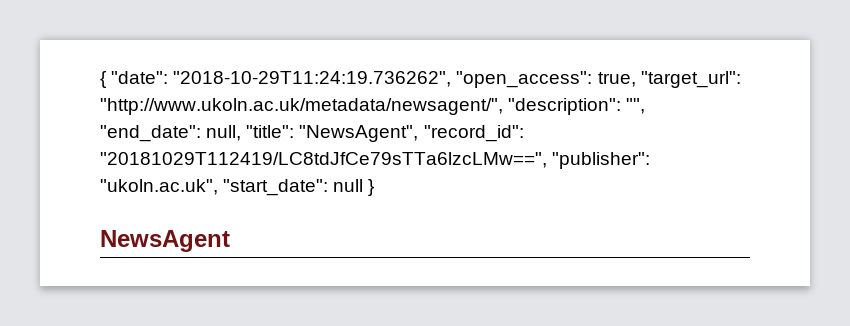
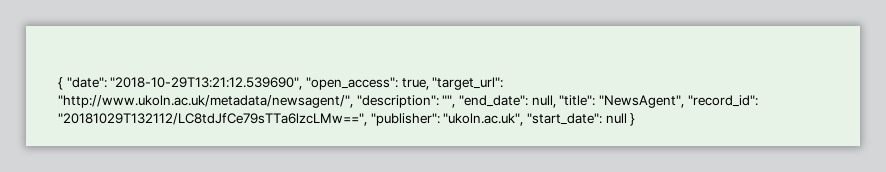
- { "date": "2018-10-29T11:24:19.736262", "open_access": true, "target_url": "http://www.ukoln.ac.uk/metadata/newsagent/", "description": "", "end_date": null, "title": "NewsAgent", "record_id": "20181029T112419/LC8tdJfCe79sTTa6lzcLMw==", "publisher": "ukoln.ac.uk", "start_date": null }
+ { "date": "2018-10-29T13:21:12.539690", "open_access": true, "target_url": "http://www.ukoln.ac.uk/metadata/newsagent/", "description": "", "end_date": null, "title": "NewsAgent", "record_id": "20181029T132112/LC8tdJfCe79sTTa6lzcLMw==", "publisher": "ukoln.ac.uk", "start_date": null }
- NewsAgent

